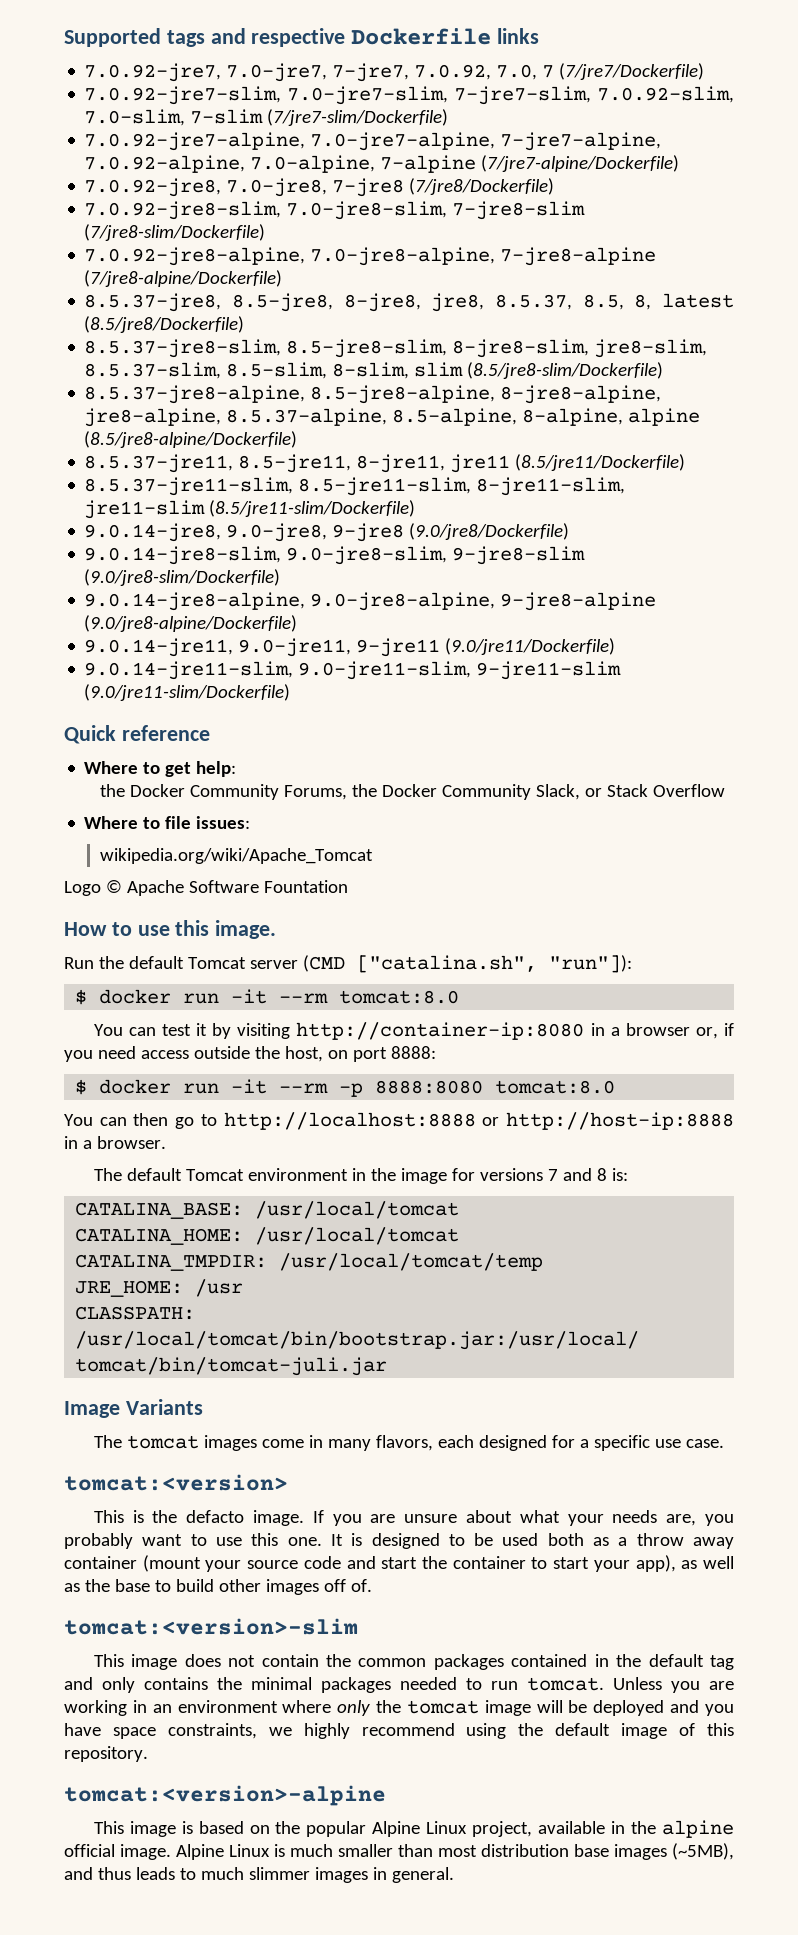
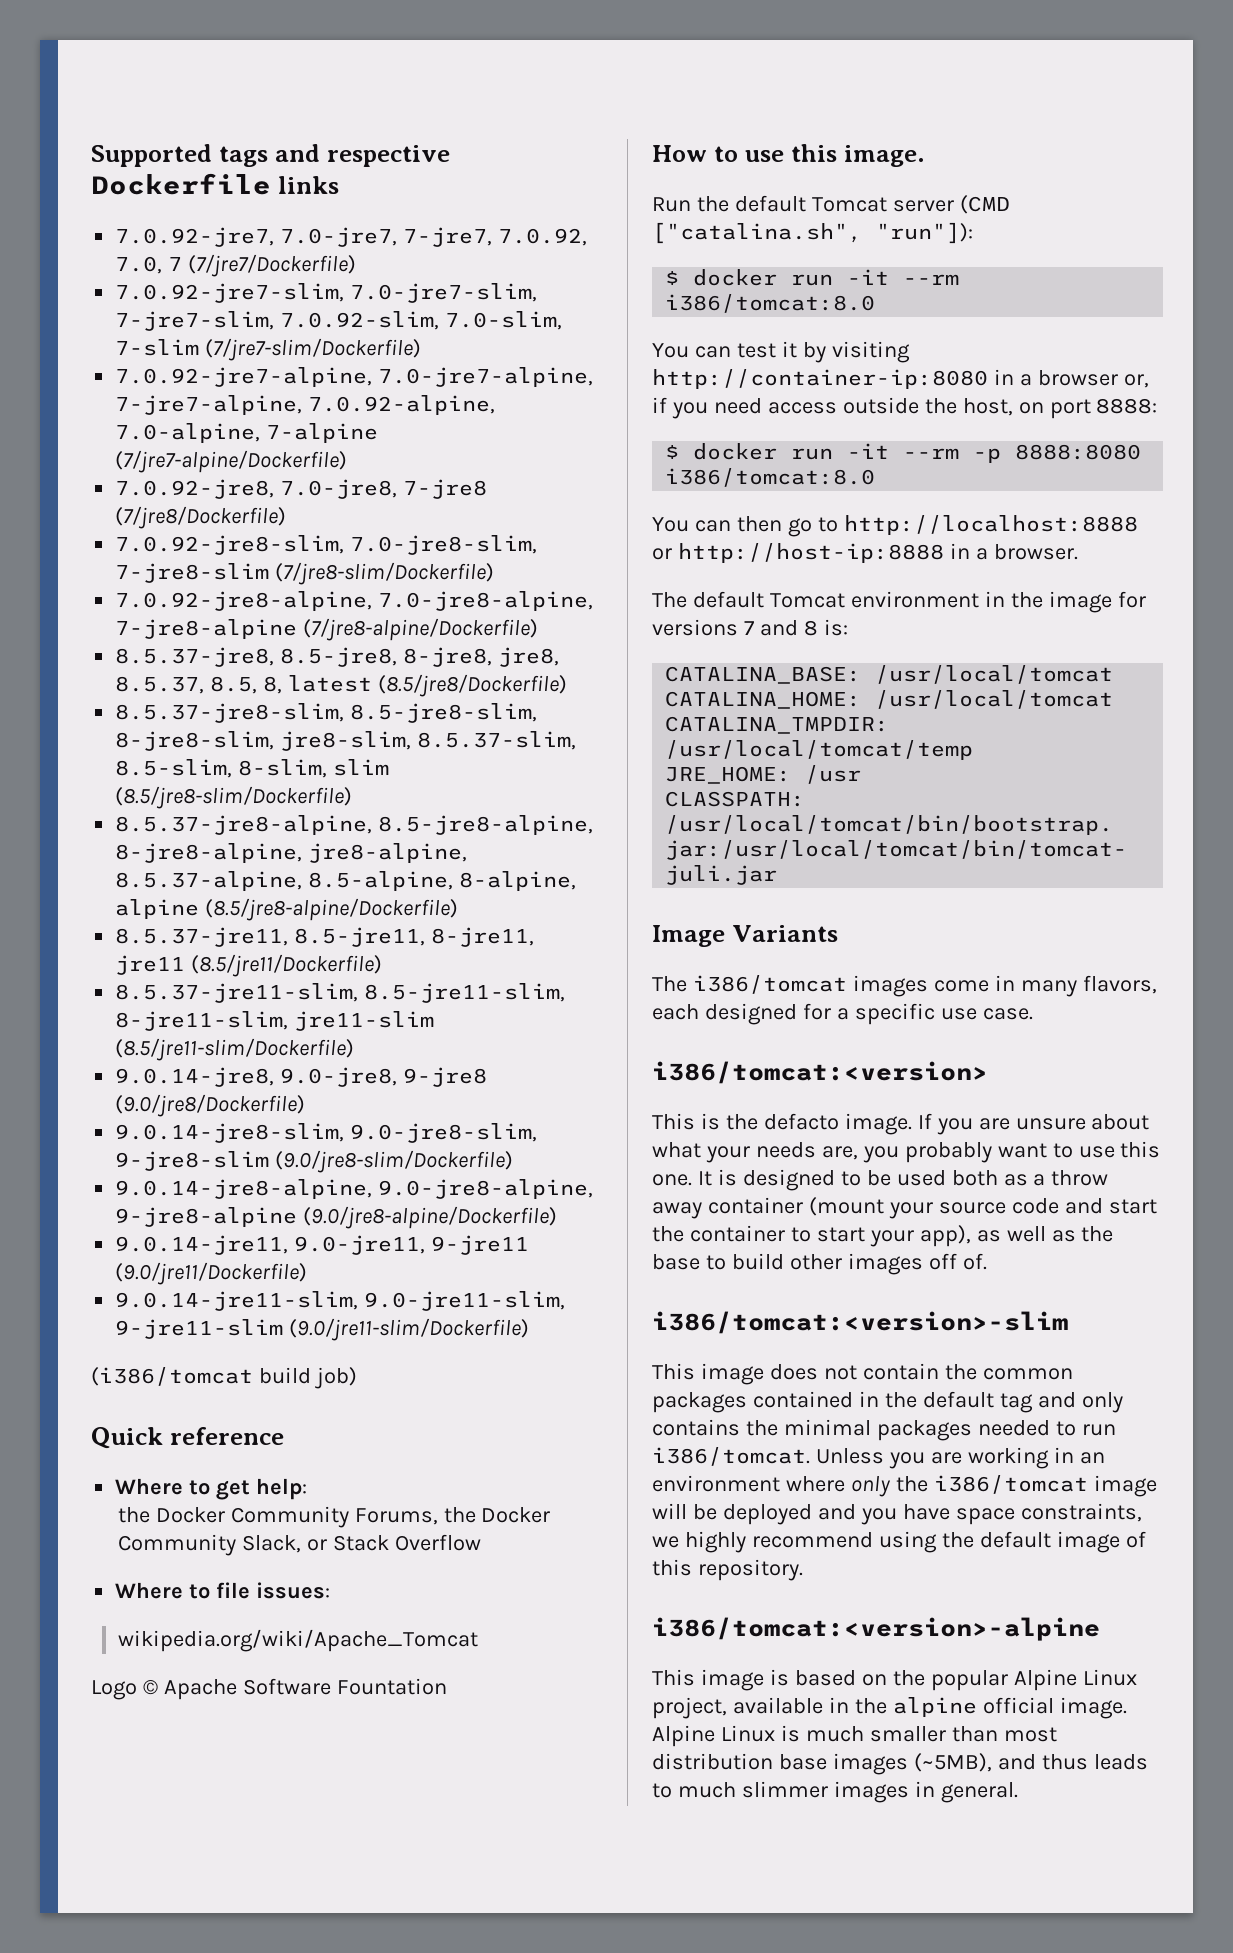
+ (i386/tomcat build job)
- $ docker run -it --rm tomcat:8.0
+ $ docker run -it --rm i386/tomcat:8.0
- $ docker run -it --rm -p 8888:8080 tomcat:8.0
+ $ docker run -it --rm -p 8888:8080 i386/tomcat:8.0
- The tomcat images come in many flavors, each designed for a specific use case.
+ The i386/tomcat images come in many flavors, each designed for a specific use case.
- tomcat:<version>
+ i386/tomcat:<version>
- tomcat:<version>-slim
+ i386/tomcat:<version>-slim
- This image does not contain the common packages contained in the default tag and only contains the minimal packages needed to run tomcat.
+ This image does not contain the common packages contained in the default tag and only contains the minimal packages needed to run i386/tomcat.
- Unless you are working in an environment where only the tomcat image will be deployed and you have space constraints, we highly recommend using the default image of this repository.
+ Unless you are working in an environment where only the i386/tomcat image will be deployed and you have space constraints, we highly recommend using the default image of this repository.
- tomcat:<version>-alpine
+ i386/tomcat:<version>-alpine

